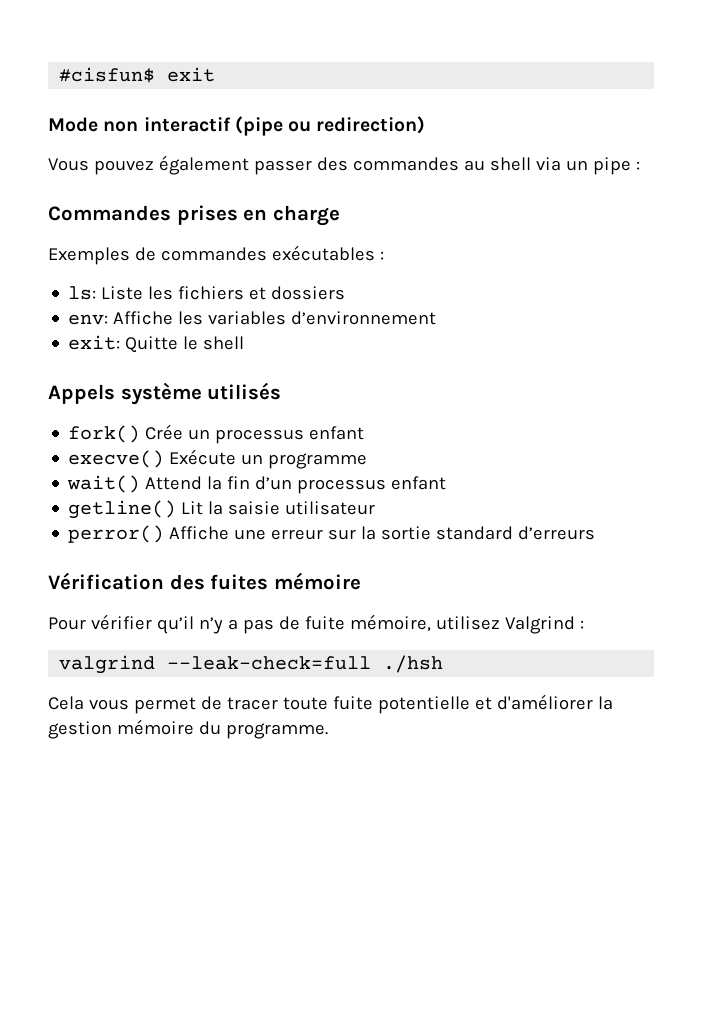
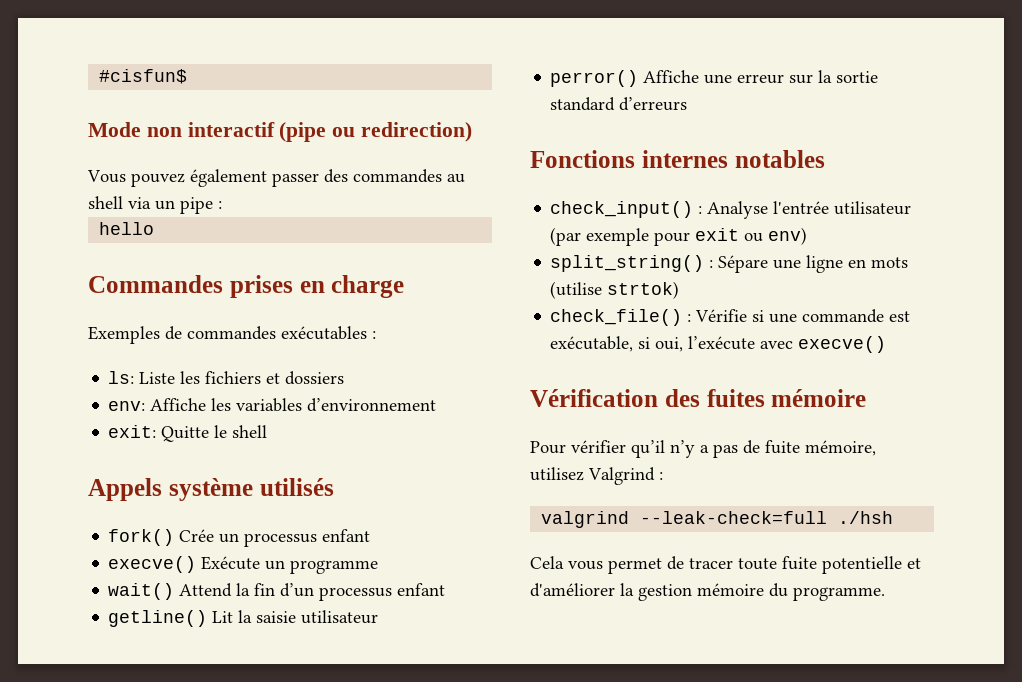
- #cisfun$ exit
+ #cisfun$
+ hello
+ Fonctions internes notables
+ check_input() : Analyse l'entrée utilisateur (par exemple pour exit ou env)
+ split_string() : Sépare une ligne en mots (utilise strtok)
+ check_file() : Vérifie si une commande est exécutable, si oui, l’exécute avec execve()

